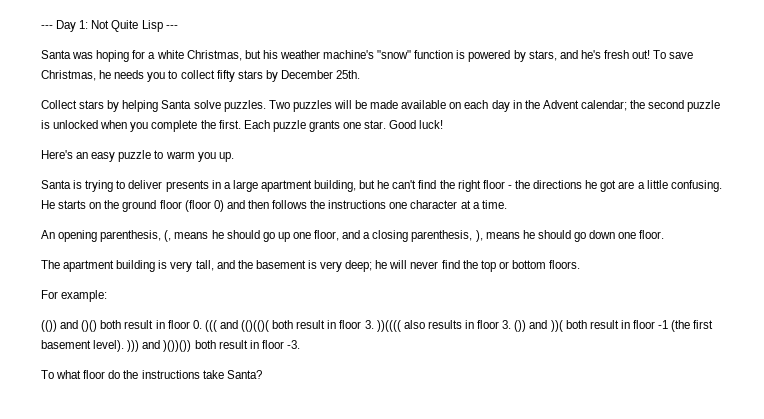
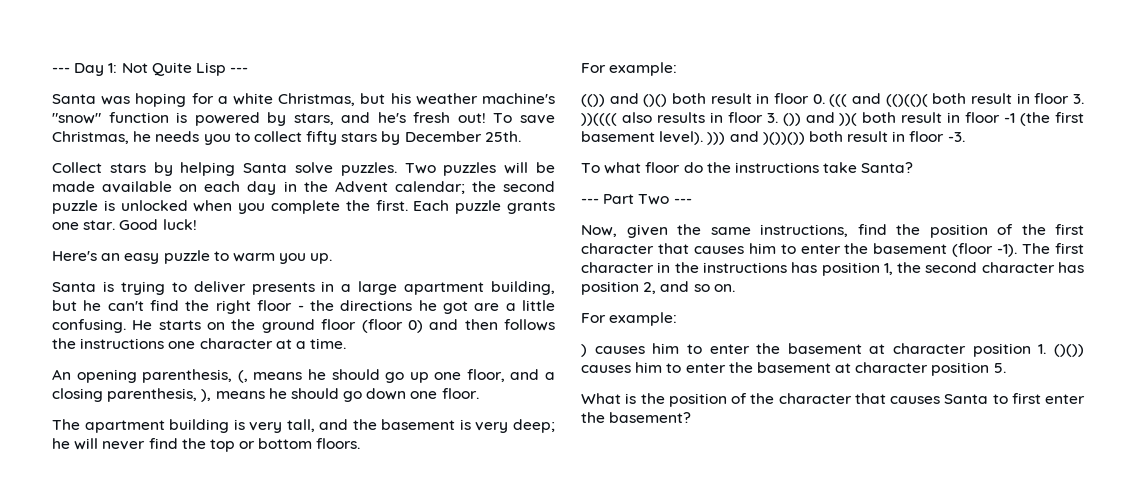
+ --- Part Two ---
+ Now, given the same instructions, find the position of the first character that causes him to enter the basement (floor -1). The first character in the instructions has position 1, the second character has position 2, and so on.
+ For example:
+ ) causes him to enter the basement at character position 1. ()()) causes him to enter the basement at character position 5.
+ What is the position of the character that causes Santa to first enter the basement?

